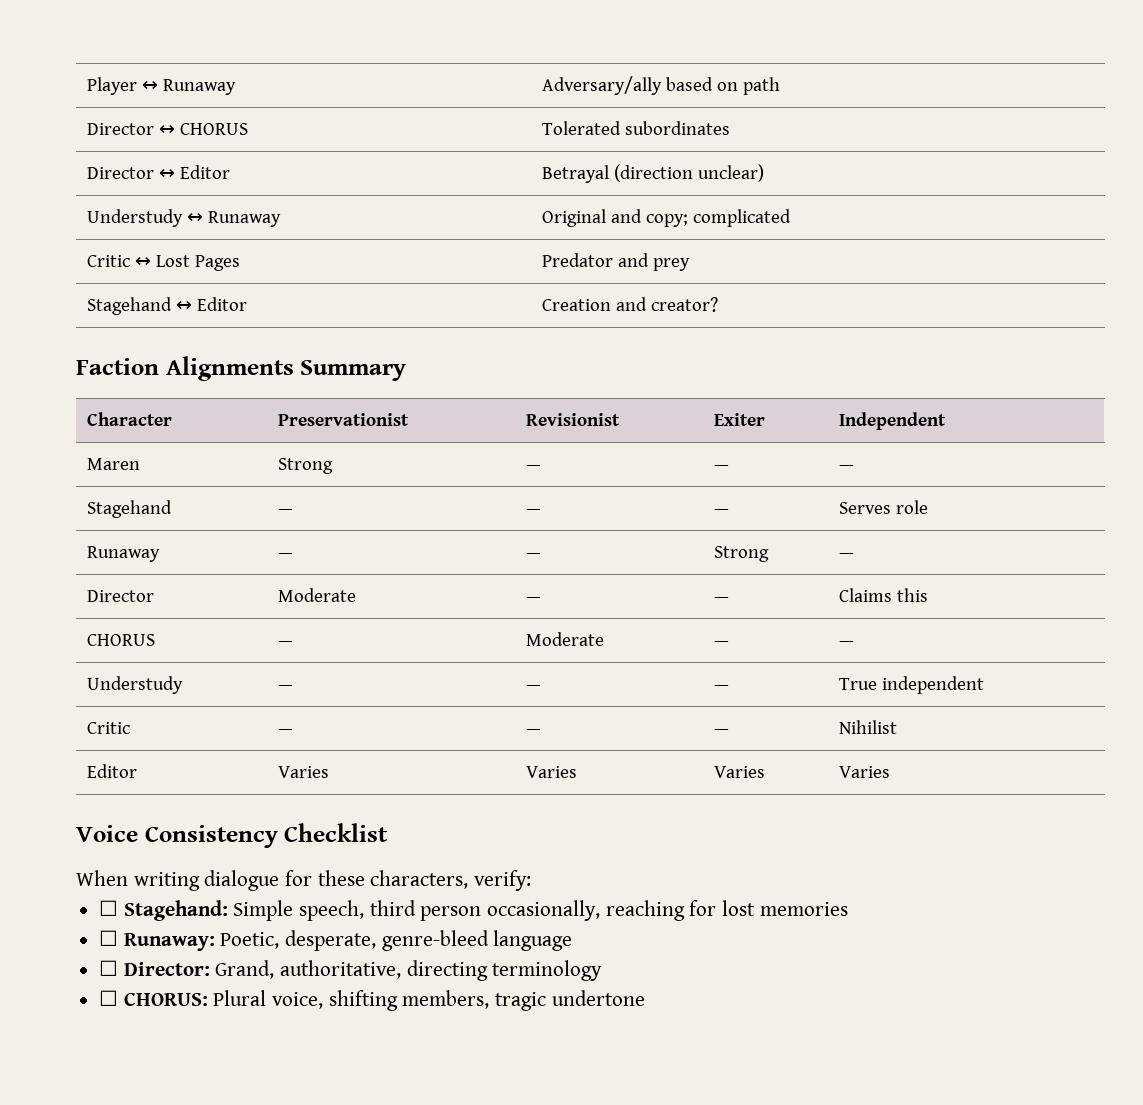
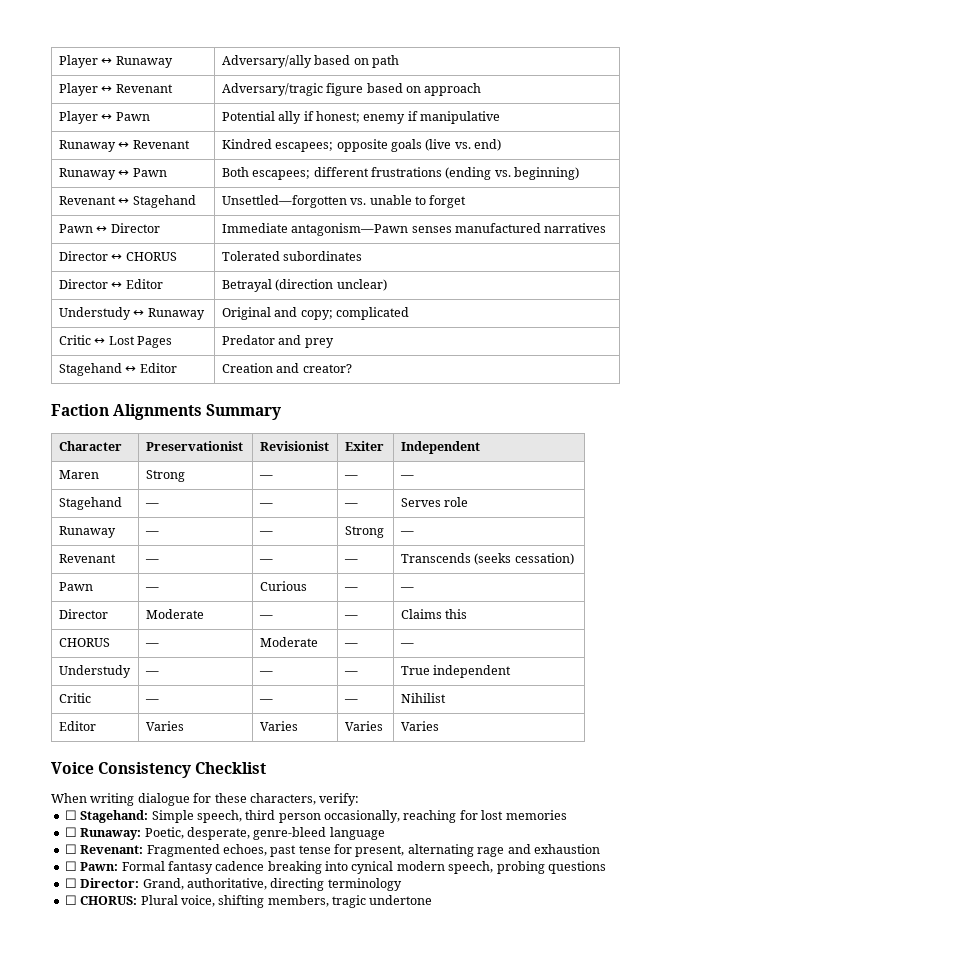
+ Player ↔ Revenant | Adversary/tragic figure based on approach
+ Player ↔ Pawn | Potential ally if honest; enemy if manipulative
+ Runaway ↔ Revenant | Kindred escapees; opposite goals (live vs. end)
+ Runaway ↔ Pawn | Both escapees; different frustrations (ending vs. beginning)
+ Revenant ↔ Stagehand | Unsettled—forgotten vs. unable to forget
+ Pawn ↔ Director | Immediate antagonism—Pawn senses manufactured narratives
+ Revenant | — | — | — | Transcends (seeks cessation)
+ Pawn | — | Curious | — | —
+ ☐ Revenant: Fragmented echoes, past tense for present, alternating rage and exhaustion
+ ☐ Pawn: Formal fantasy cadence breaking into cynical modern speech, probing questions

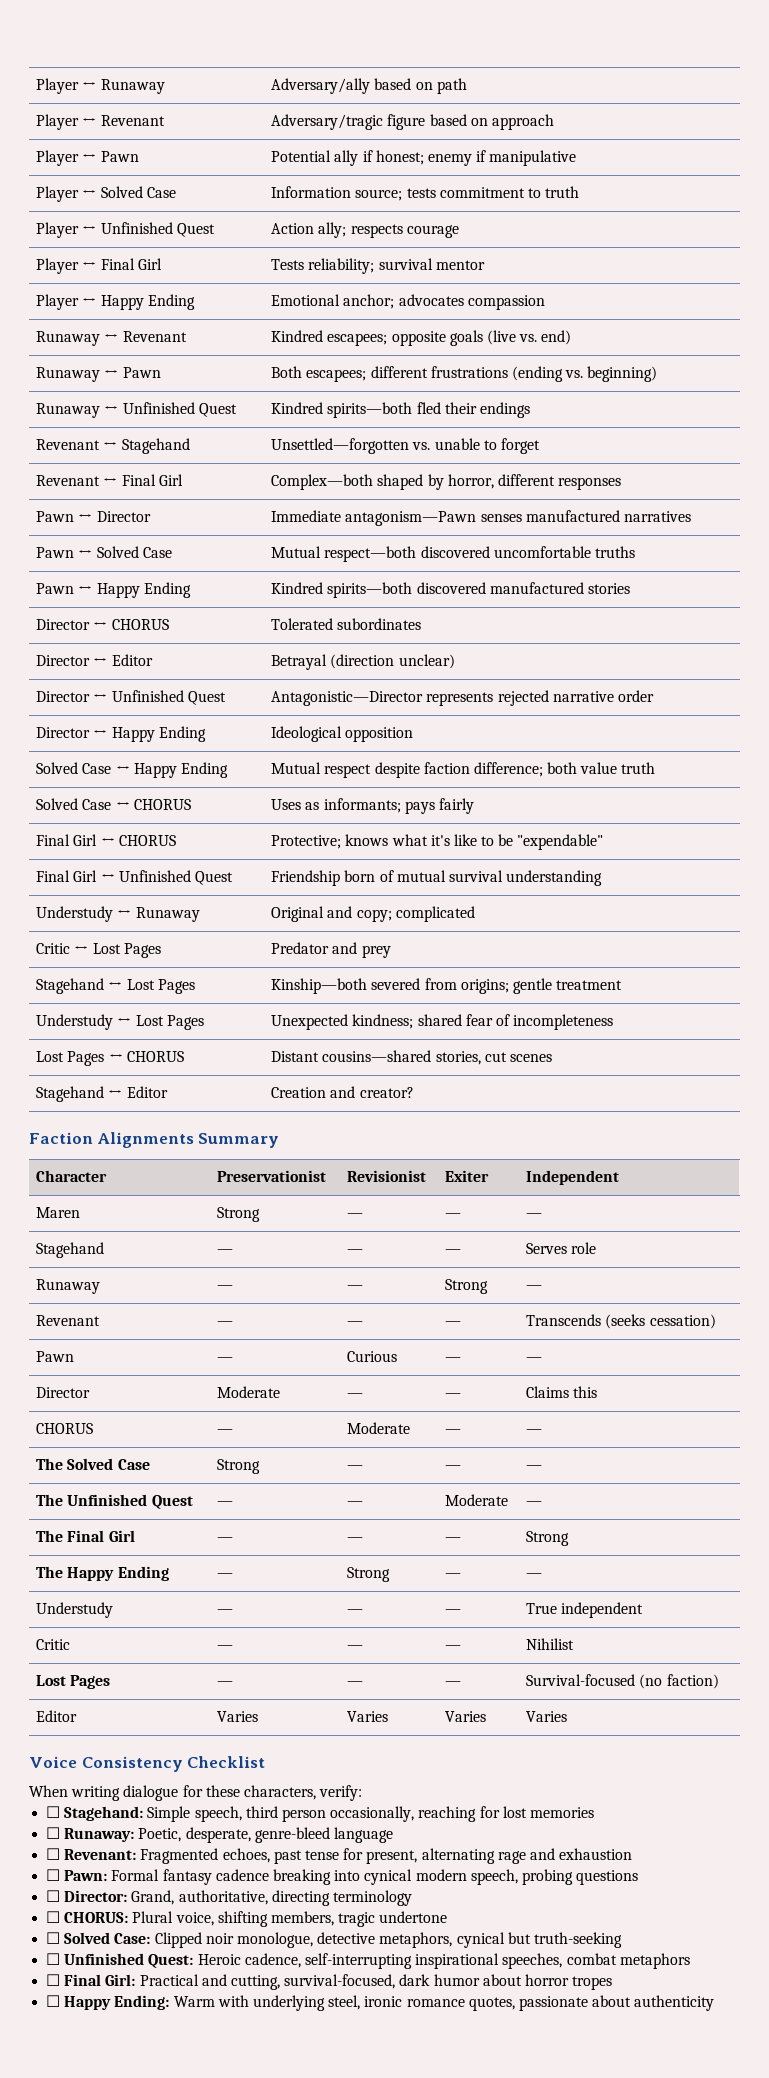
+ Player ↔ Solved Case | Information source; tests commitment to truth
+ Player ↔ Unfinished Quest | Action ally; respects courage
+ Player ↔ Final Girl | Tests reliability; survival mentor
+ Player ↔ Happy Ending | Emotional anchor; advocates compassion
+ Runaway ↔ Unfinished Quest | Kindred spirits—both fled their endings
+ Revenant ↔ Final Girl | Complex—both shaped by horror, different responses
+ Pawn ↔ Solved Case | Mutual respect—both discovered uncomfortable truths
+ Pawn ↔ Happy Ending | Kindred spirits—both discovered manufactured stories
+ Director ↔ Unfinished Quest | Antagonistic—Director represents rejected narrative order
+ Director ↔ Happy Ending | Ideological opposition
+ Solved Case ↔ Happy Ending | Mutual respect despite faction difference; both value truth
+ Solved Case ↔ CHORUS | Uses as informants; pays fairly
+ Final Girl ↔ CHORUS | Protective; knows what it's like to be "expendable"
+ Final Girl ↔ Unfinished Quest | Friendship born of mutual survival understanding
+ Stagehand ↔ Lost Pages | Kinship—both severed from origins; gentle treatment
+ Understudy ↔ Lost Pages | Unexpected kindness; shared fear of incompleteness
+ Lost Pages ↔ CHORUS | Distant cousins—shared stories, cut scenes
+ The Solved Case | Strong | — | — | —
+ The Unfinished Quest | — | — | Moderate | —
+ The Final Girl | — | — | — | Strong
+ The Happy Ending | — | Strong | — | —
+ Lost Pages | — | — | — | Survival-focused (no faction)
+ ☐ Solved Case: Clipped noir monologue, detective metaphors, cynical but truth-seeking
+ ☐ Unfinished Quest: Heroic cadence, self-interrupting inspirational speeches, combat metaphors
+ ☐ Final Girl: Practical and cutting, survival-focused, dark humor about horror tropes
+ ☐ Happy Ending: Warm with underlying steel, ironic romance quotes, passionate about authenticity

